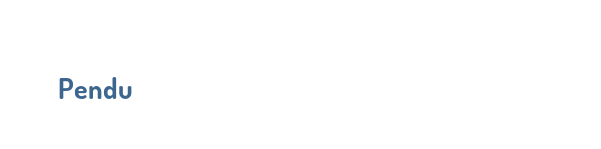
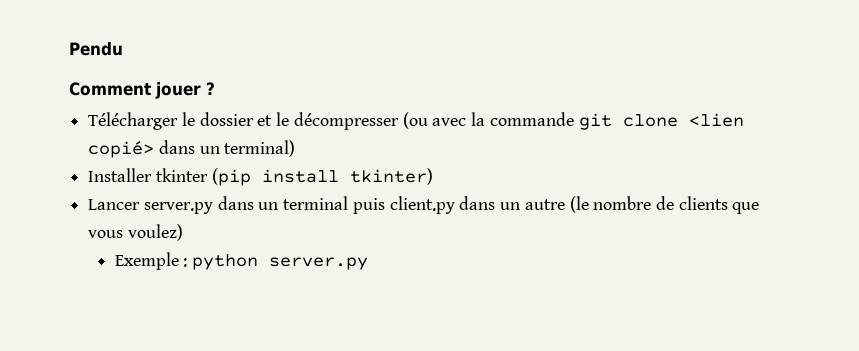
+ Comment jouer ?
+ Télécharger le dossier et le décompresser (ou avec la commande git clone <lien copié> dans un terminal)
+ Installer tkinter (pip install tkinter)
+ Lancer server.py dans un terminal puis client.py dans un autre (le nombre de clients que vous voulez)
+ Exemple : python server.py

